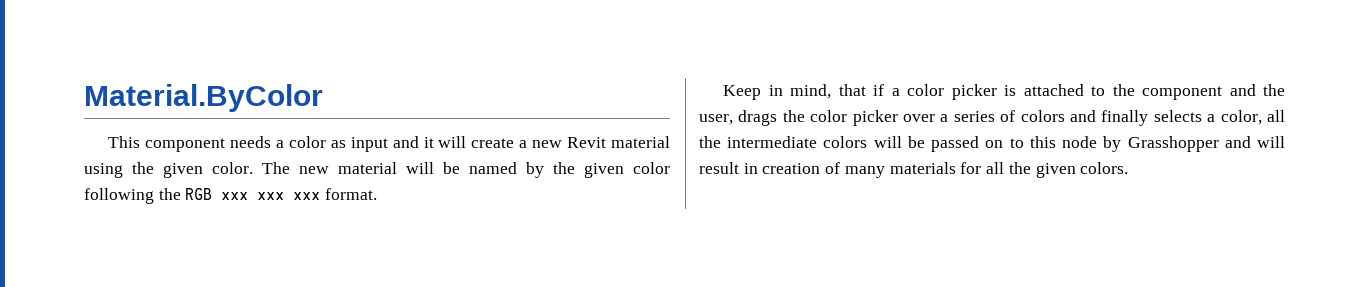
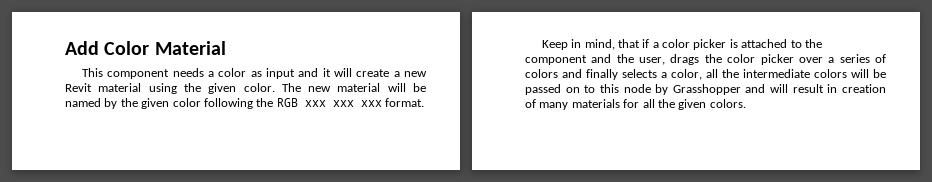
- Material.ByColor
+ Add Color Material

